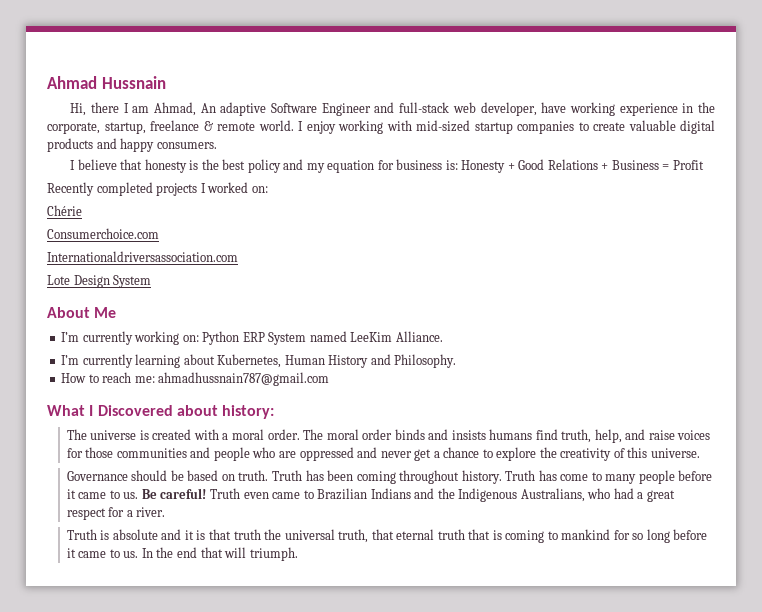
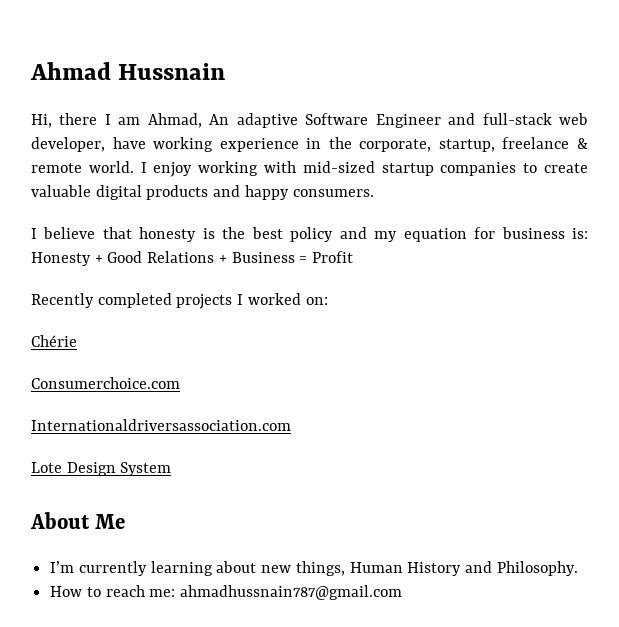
- I’m currently working on: Python ERP System named LeeKim Alliance.
- I’m currently learning about Kubernetes, Human History and Philosophy.
+ I’m currently learning about new things, Human History and Philosophy.
- What I Discovered about history:
- The universe is created with a moral order. The moral order binds and insists humans find truth, help, and raise voices for those communities and people who are oppressed and never get a chance to explore the creativity of this universe.
- Governance should be based on truth. Truth has been coming throughout history. Truth has come to many people before it came to us. Be careful! Truth even came to Brazilian Indians and the Indigenous Australians, who had a great respect for a river.
- Truth is absolute and it is that truth the universal truth, that eternal truth that is coming to mankind for so long before it came to us. In the end that will triumph.

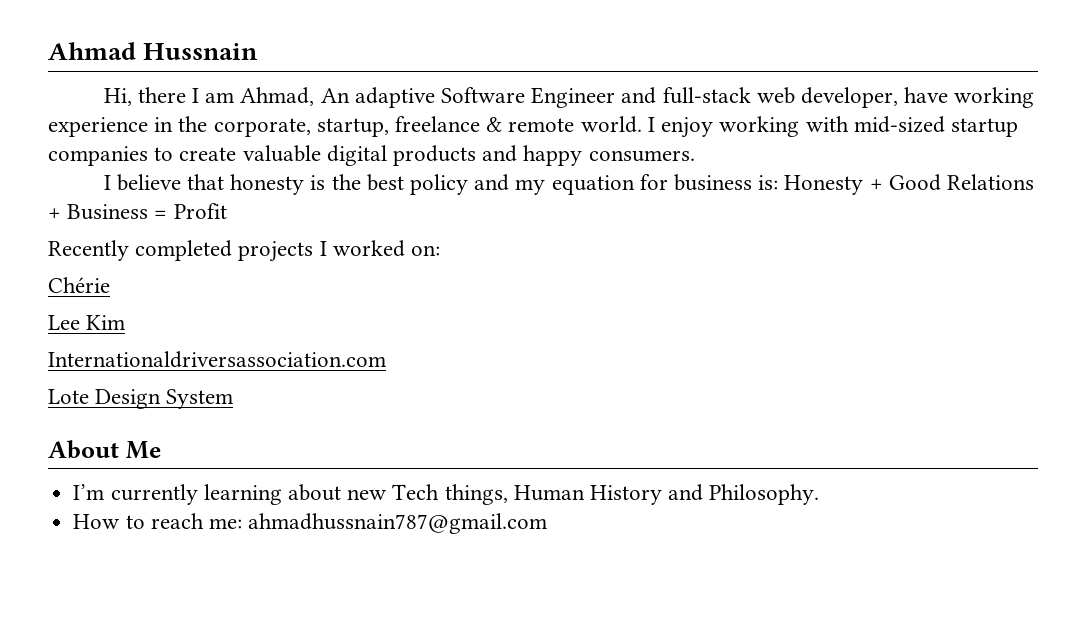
- Consumerchoice.com
+ Lee Kim
- I’m currently learning about new things, Human History and Philosophy.
+ I’m currently learning about new Tech things, Human History and Philosophy.

